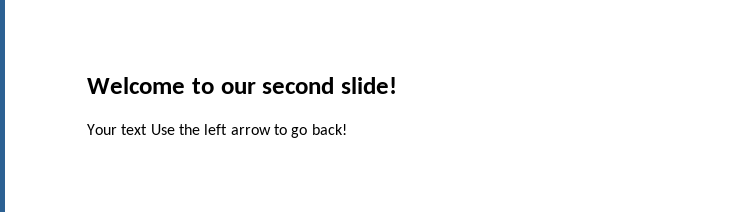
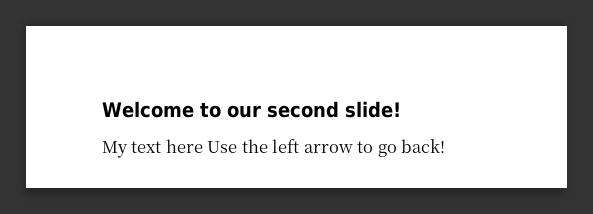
- Your text Use the left arrow to go back!
+ My text here Use the left arrow to go back!

